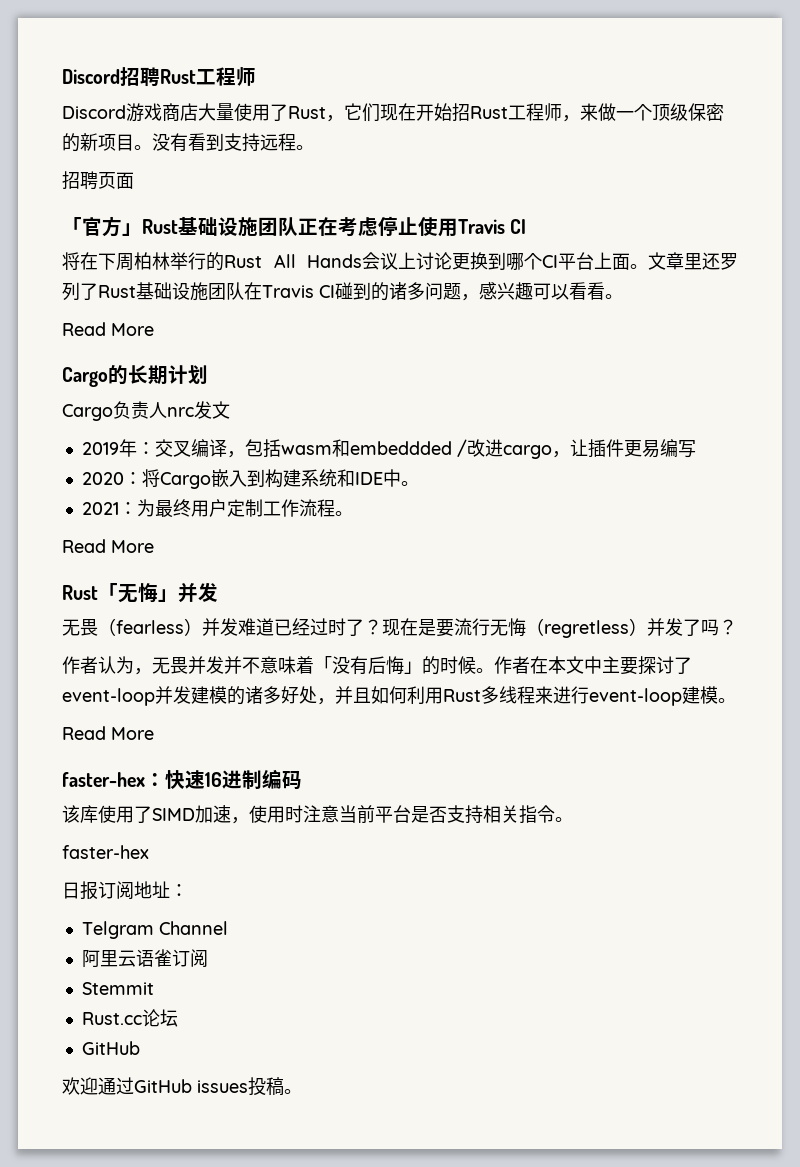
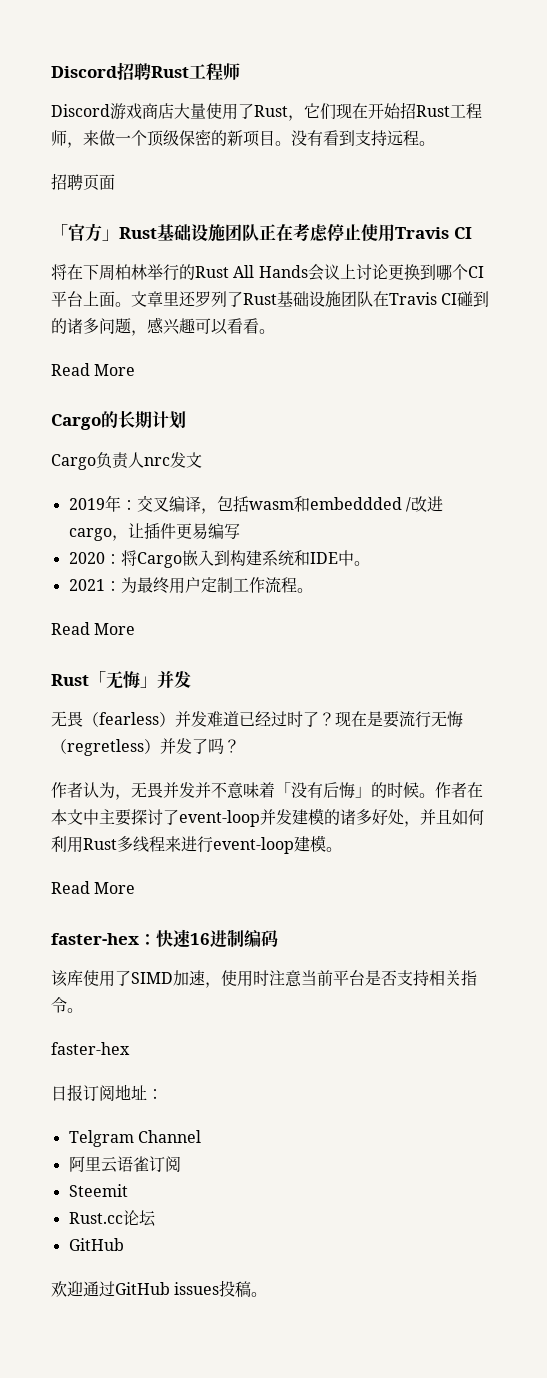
- Stemmit
+ Steemit

